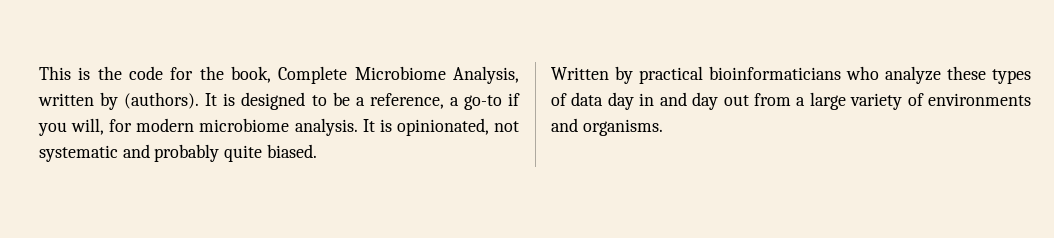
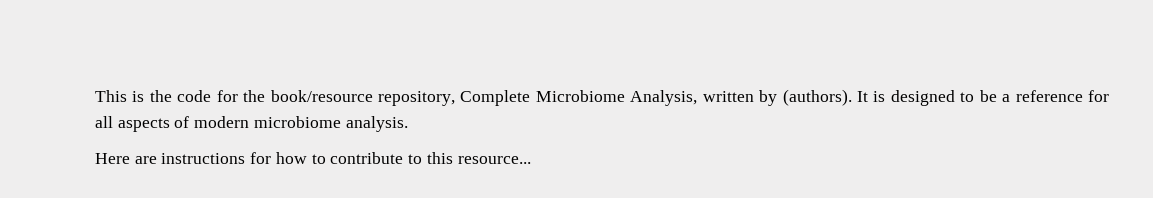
- This is the code for the book, Complete Microbiome Analysis, written by (authors).
+ This is the code for the book/resource repository, Complete Microbiome Analysis, written by (authors).
- It is designed to be a reference, a go-to if you will, for modern microbiome analysis. It is opinionated, not systematic and probably quite biased.
- Written by practical bioinformaticians who analyze these types of data day in and day out from a large variety of environments and organisms.
+ It is designed to be a reference for all aspects of modern microbiome analysis.
+ Here are instructions for how to contribute to this resource...

